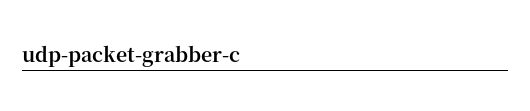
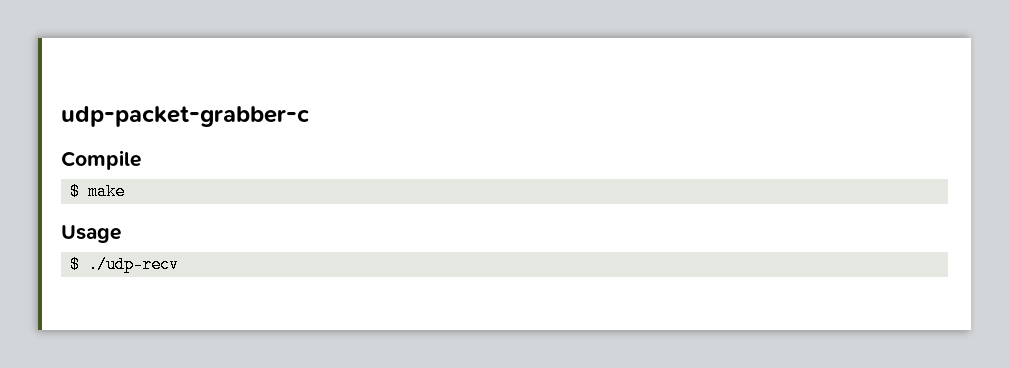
+ Compile
+ $ make
+ Usage
+ $ ./udp-recv

